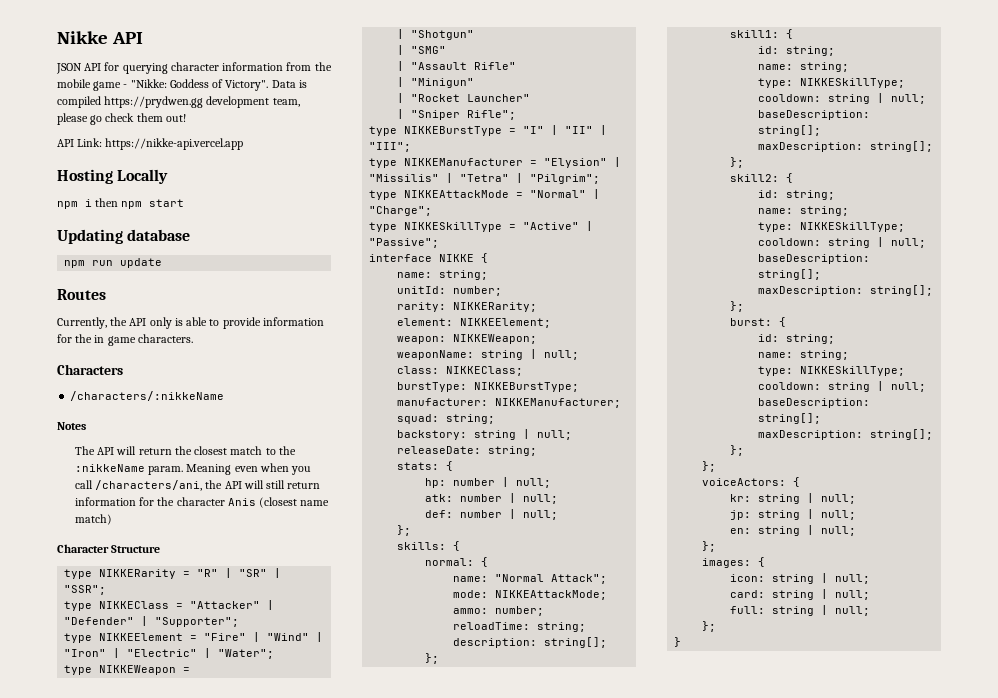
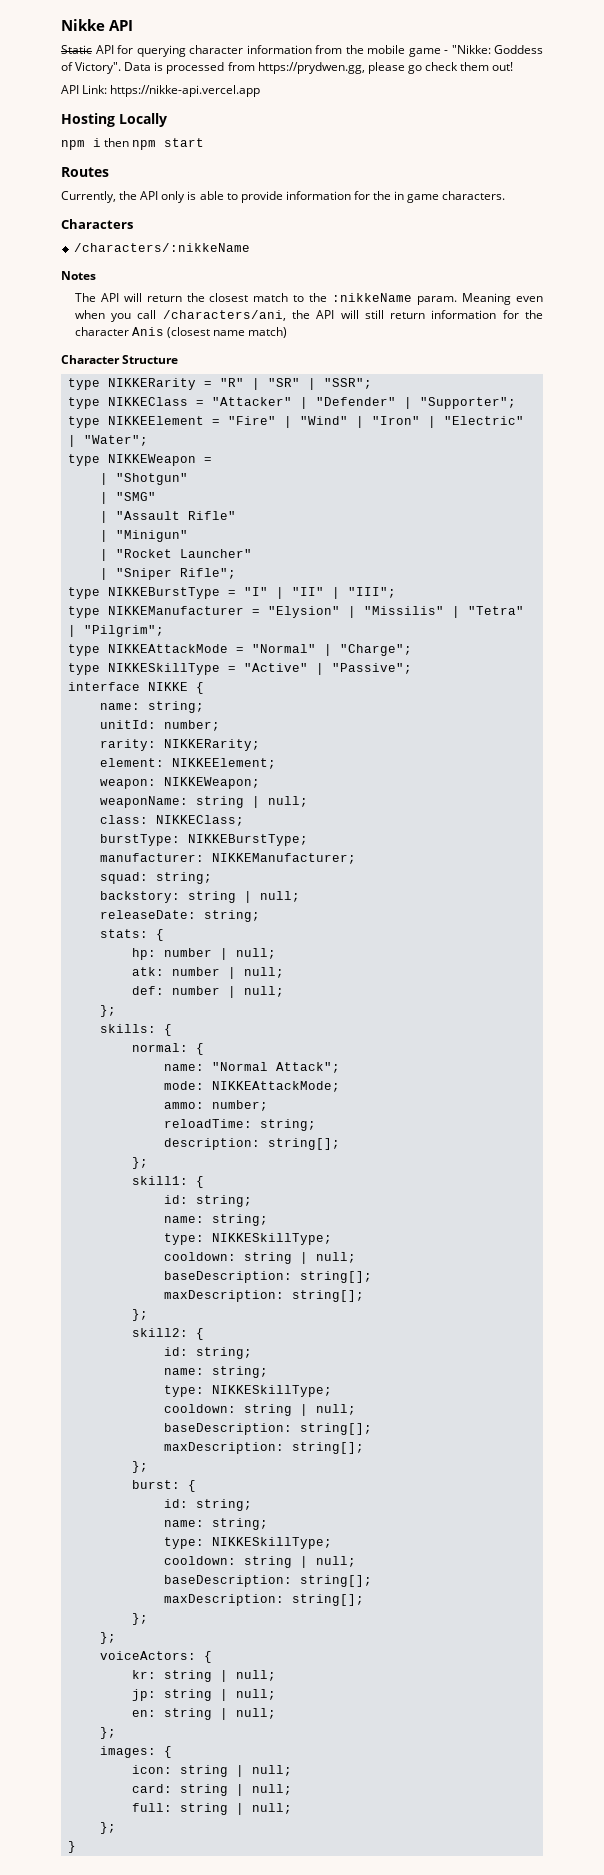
- JSON API for querying character information from the mobile game - "Nikke: Goddess of Victory".
+ Static API for querying character information from the mobile game - "Nikke: Goddess of Victory".
- Data is compiled https://prydwen.gg development team, please go check them out!
+ Data is processed from https://prydwen.gg, please go check them out!
- Updating database
- npm run update

